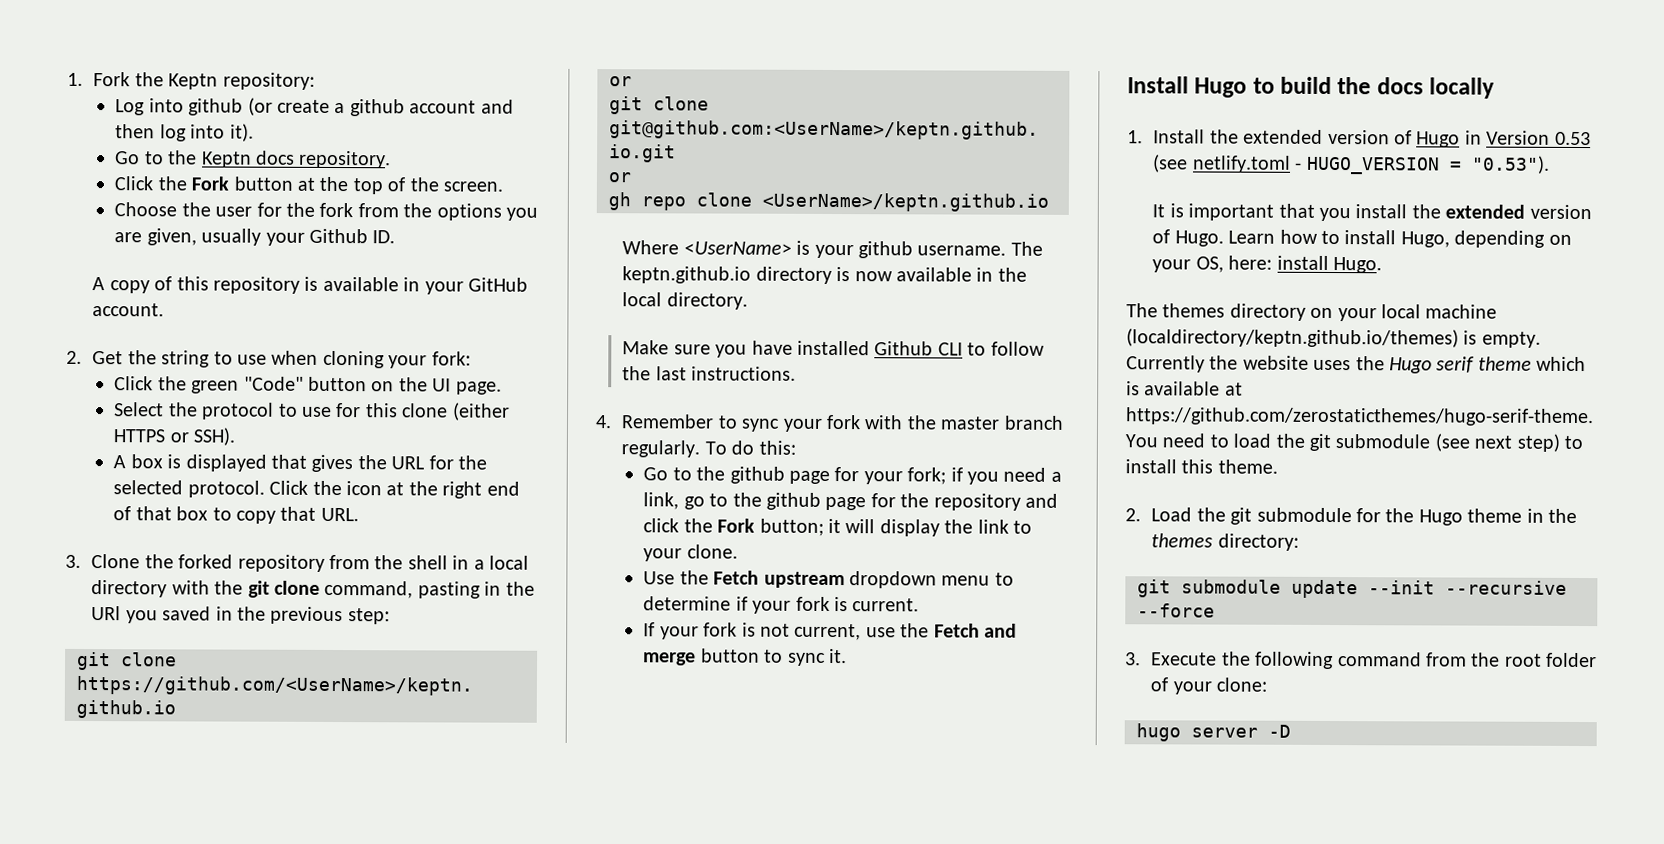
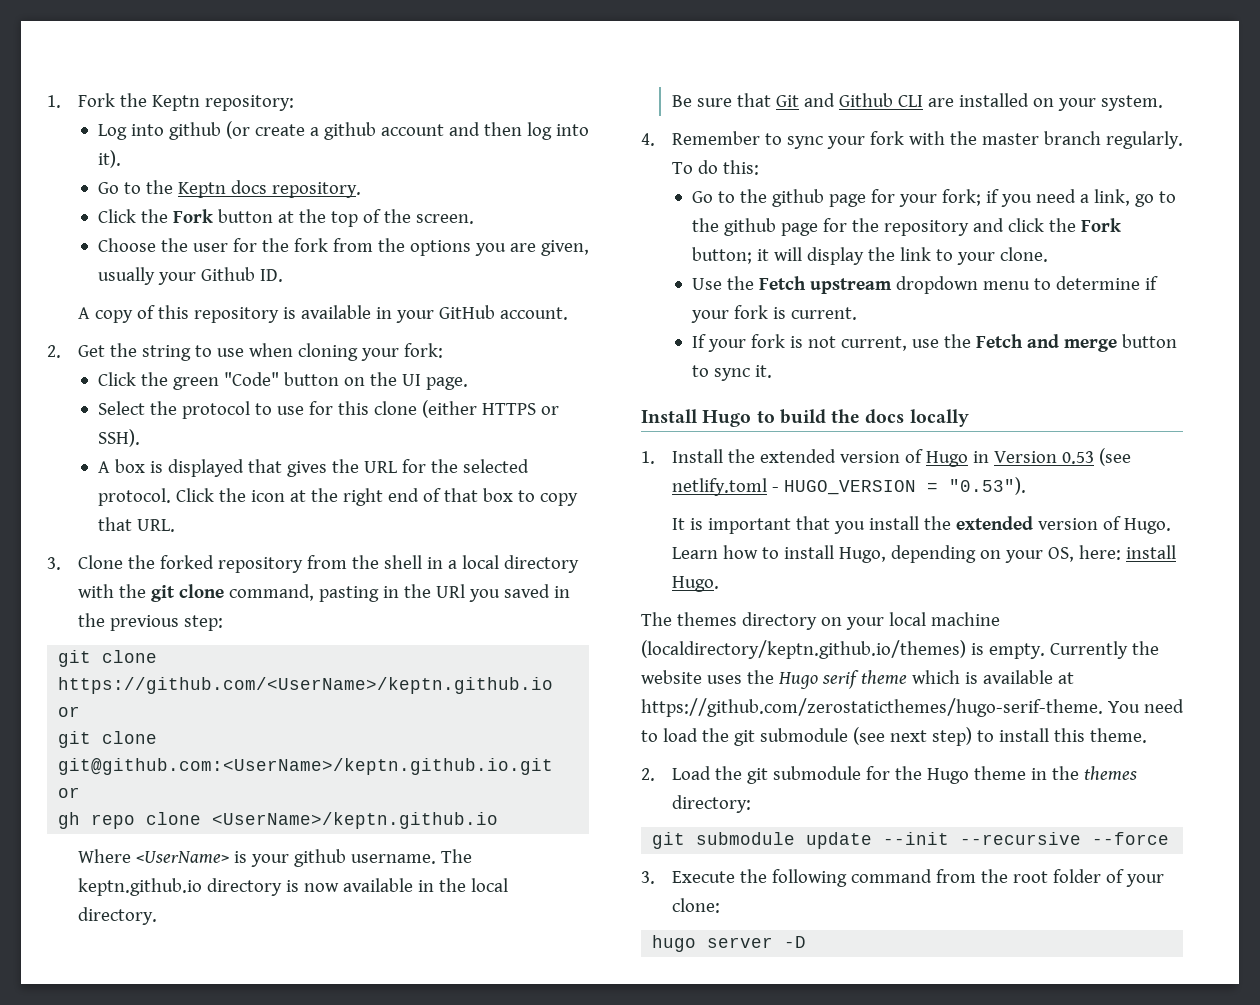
- Make sure you have installed Github CLI to follow the last instructions.
+ Be sure that Git and Github CLI are installed on your system.

